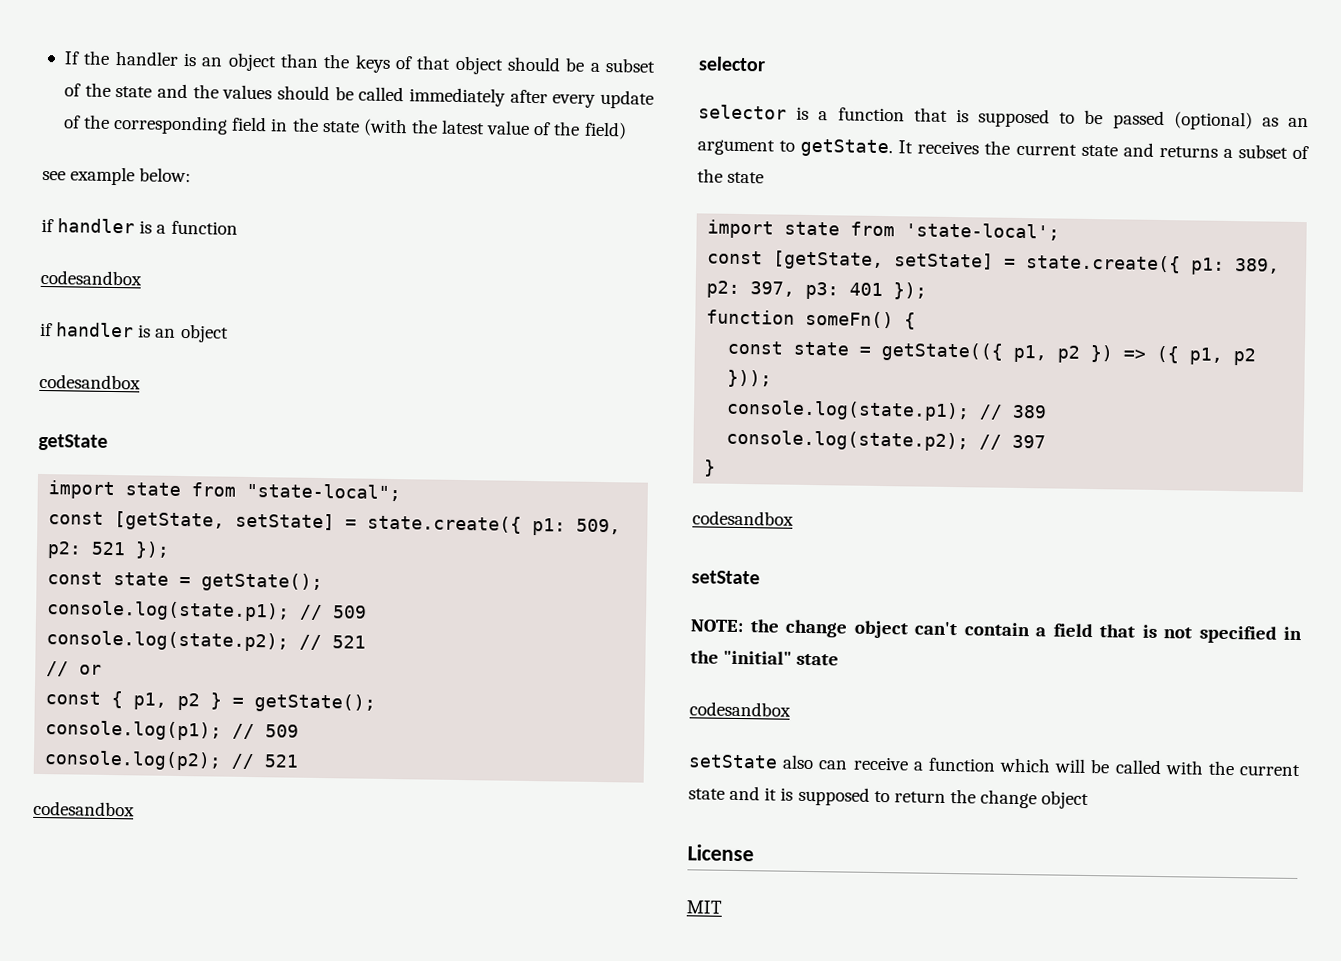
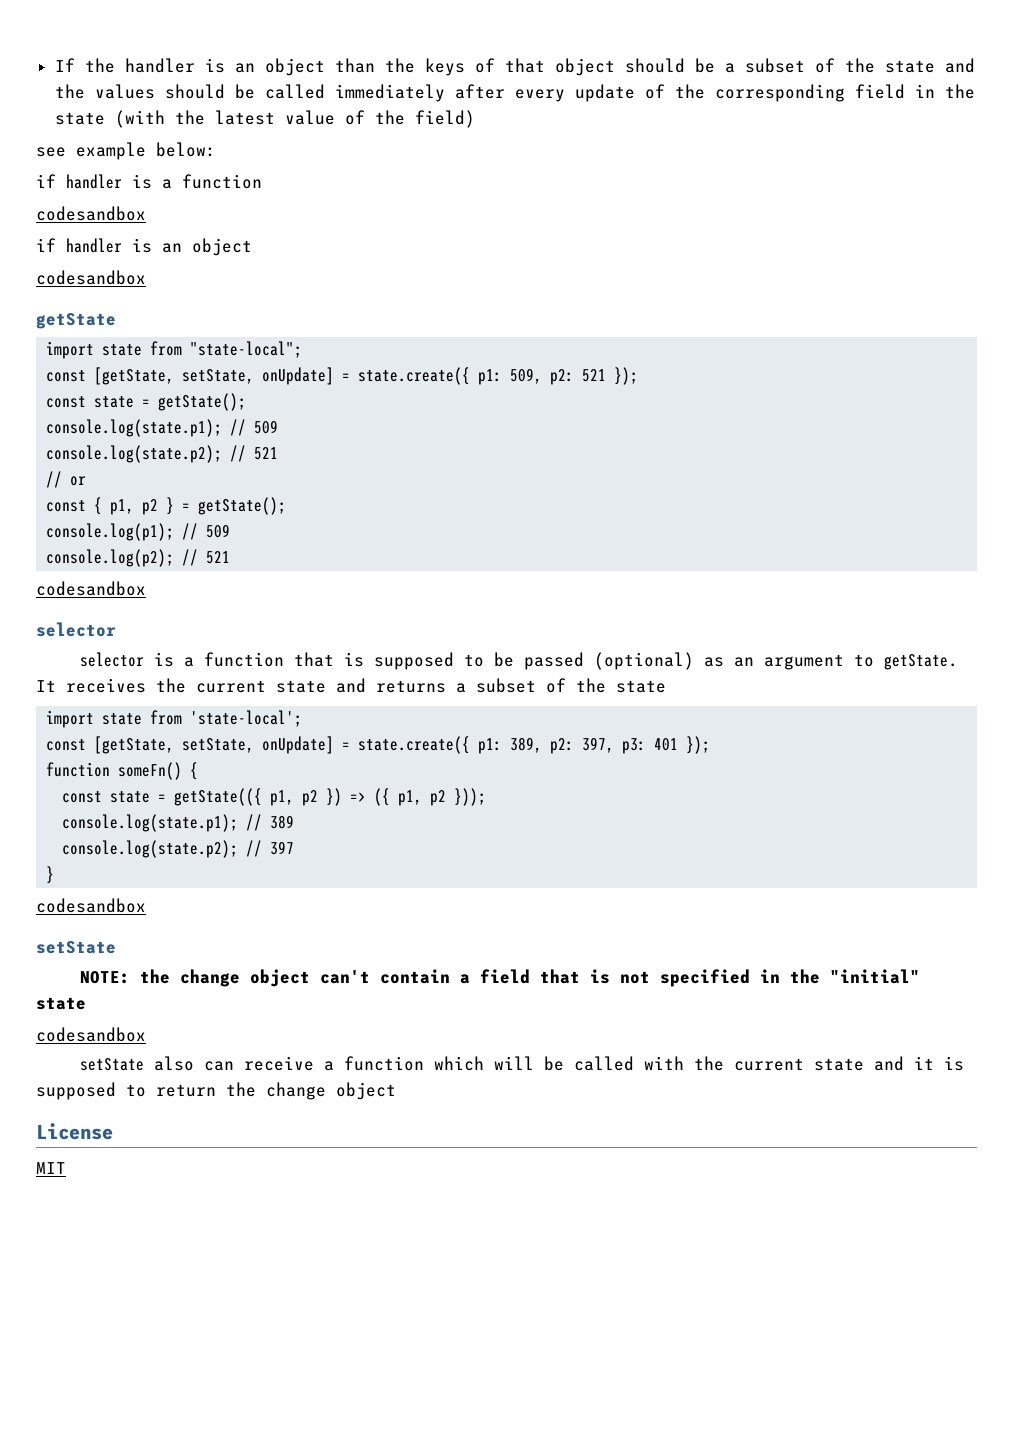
- const [getState, setState] = state.create({ p1: 509, p2: 521 });
+ const [getState, setState, onUpdate] = state.create({ p1: 509, p2: 521 });
- const [getState, setState] = state.create({ p1: 389, p2: 397, p3: 401 });
+ const [getState, setState, onUpdate] = state.create({ p1: 389, p2: 397, p3: 401 });

